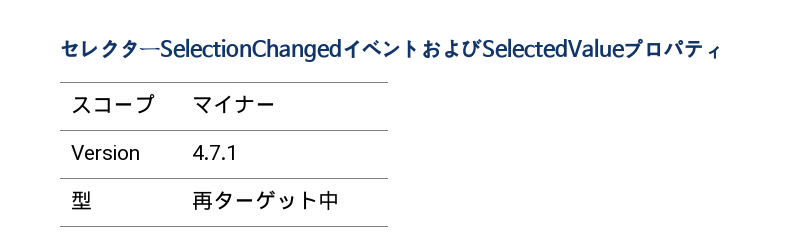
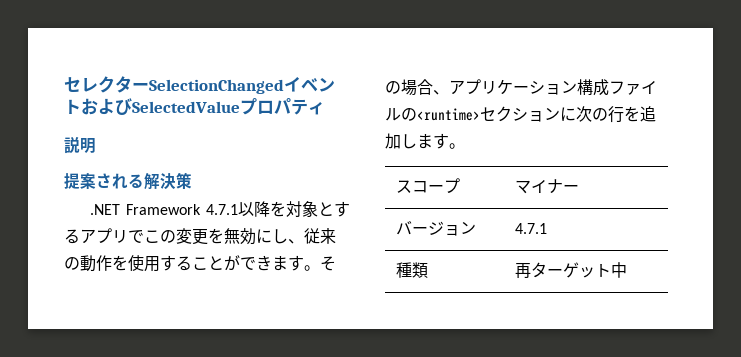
+ 説明
+ 提案される解決策
+ .NET Framework 4.7.1以降を対象とするアプリでこの変更を無効にし、従来の動作を使用することができます。その場合、アプリケーション構成ファイルの<runtime>セクションに次の行を追加します。
- Version | 4.7.1
+ バージョン | 4.7.1
- 型 | 再ターゲット中
+ 種類 | 再ターゲット中

